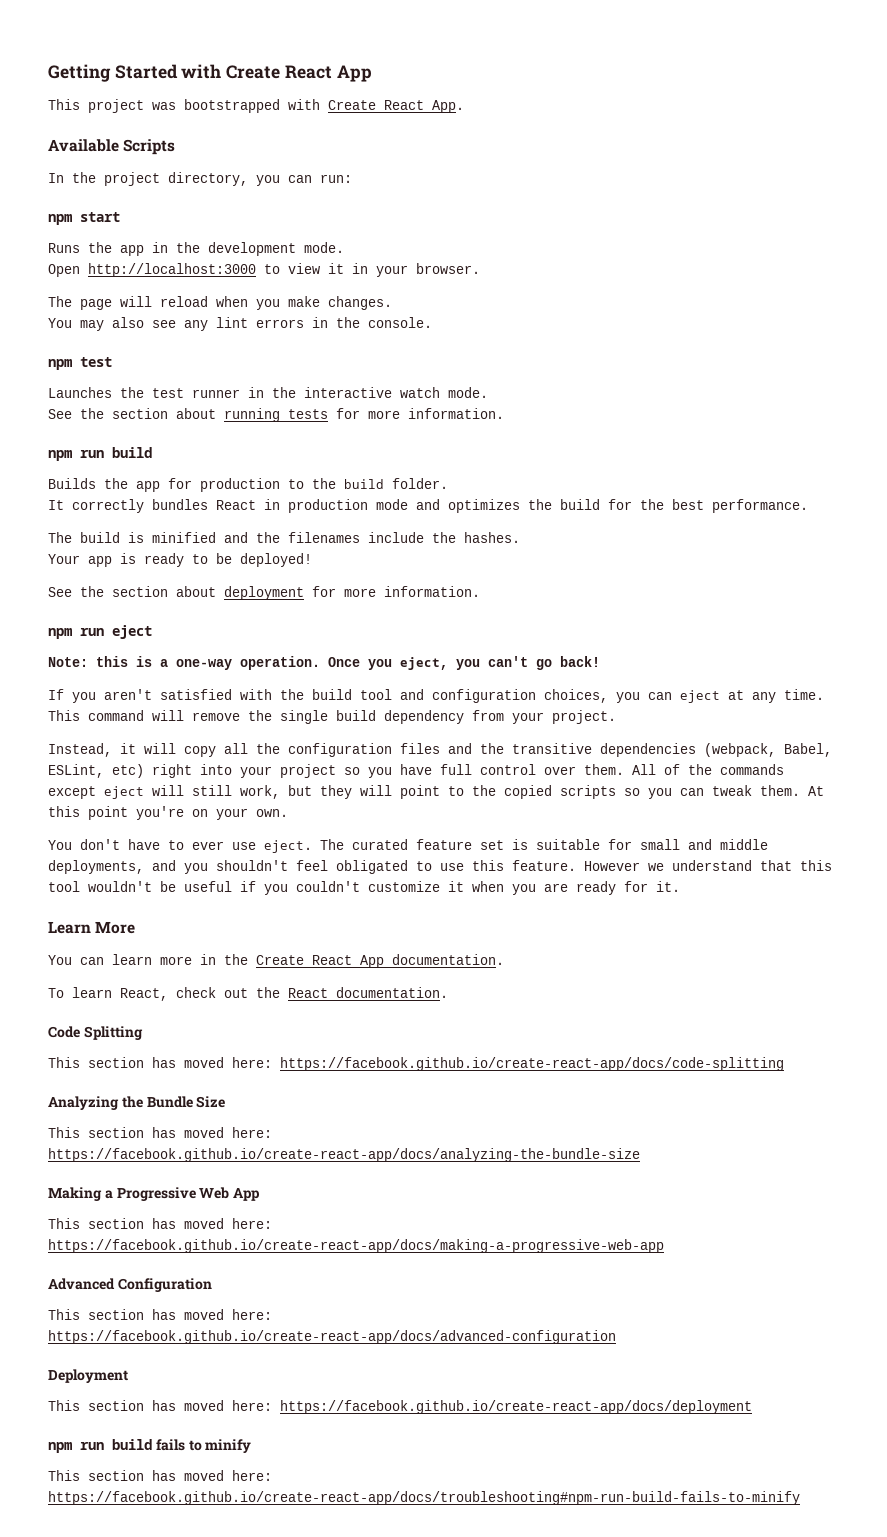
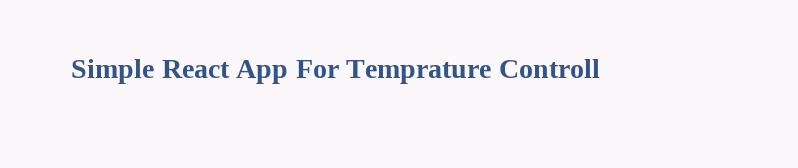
- Getting Started with Create React App
- This project was bootstrapped with Create React App.
- Available Scripts
- In the project directory, you can run:
- npm start
- Runs the app in the development mode.
- Open http://localhost:3000 to view it in your browser.
- The page will reload when you make changes.
- You may also see any lint errors in the console.
- npm test
- Launches the test runner in the interactive watch mode.
- See the section about running tests for more information.
- npm run build
- Builds the app for production to the build folder.
- It correctly bundles React in production mode and optimizes the build for the best performance.
- The build is minified and the filenames include the hashes.
- Your app is ready to be deployed!
- See the section about deployment for more information.
- npm run eject
- Note: this is a one-way operation. Once you eject, you can't go back!
- If you aren't satisfied with the build tool and configuration choices, you can eject at any time. This command will remove the single build dependency from your project.
- Instead, it will copy all the configuration files and the transitive dependencies (webpack, Babel, ESLint, etc) right into your project so you have full control over them. All of the commands except eject will still work, but they will point to the copied scripts so you can tweak them. At this point you're on your own.
- You don't have to ever use eject. The curated feature set is suitable for small and middle deployments, and you shouldn't feel obligated to use this feature. However we understand that this tool wouldn't be useful if you couldn't customize it when you are ready for it.
- Learn More
- You can learn more in the Create React App documentation.
- To learn React, check out the React documentation.
- Code Splitting
- This section has moved here: https://facebook.github.io/create-react-app/docs/code-splitting
- Analyzing the Bundle Size
- This section has moved here: https://facebook.github.io/create-react-app/docs/analyzing-the-bundle-size
- Making a Progressive Web App
- This section has moved here: https://facebook.github.io/create-react-app/docs/making-a-progressive-web-app
- Advanced Configuration
- This section has moved here: https://facebook.github.io/create-react-app/docs/advanced-configuration
- Deployment
- This section has moved here: https://facebook.github.io/create-react-app/docs/deployment
- npm run build fails to minify
- This section has moved here: https://facebook.github.io/create-react-app/docs/troubleshooting#npm-run-build-fails-to-minify
+ Simple React App For Temprature Controll

